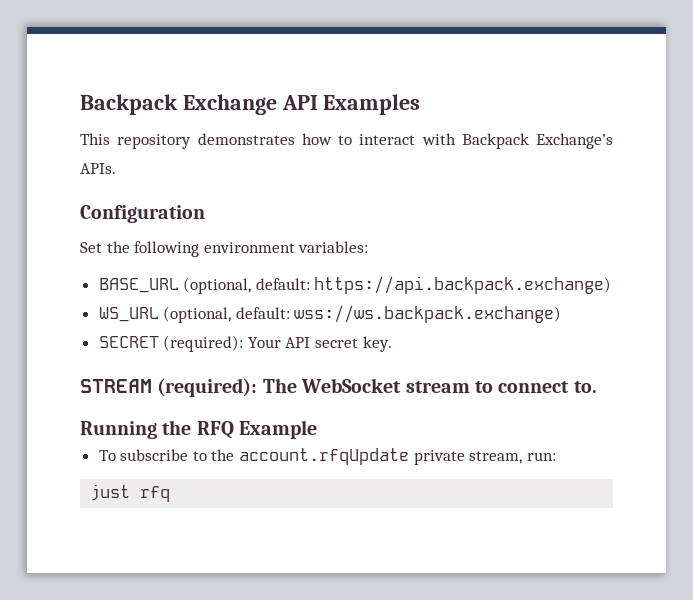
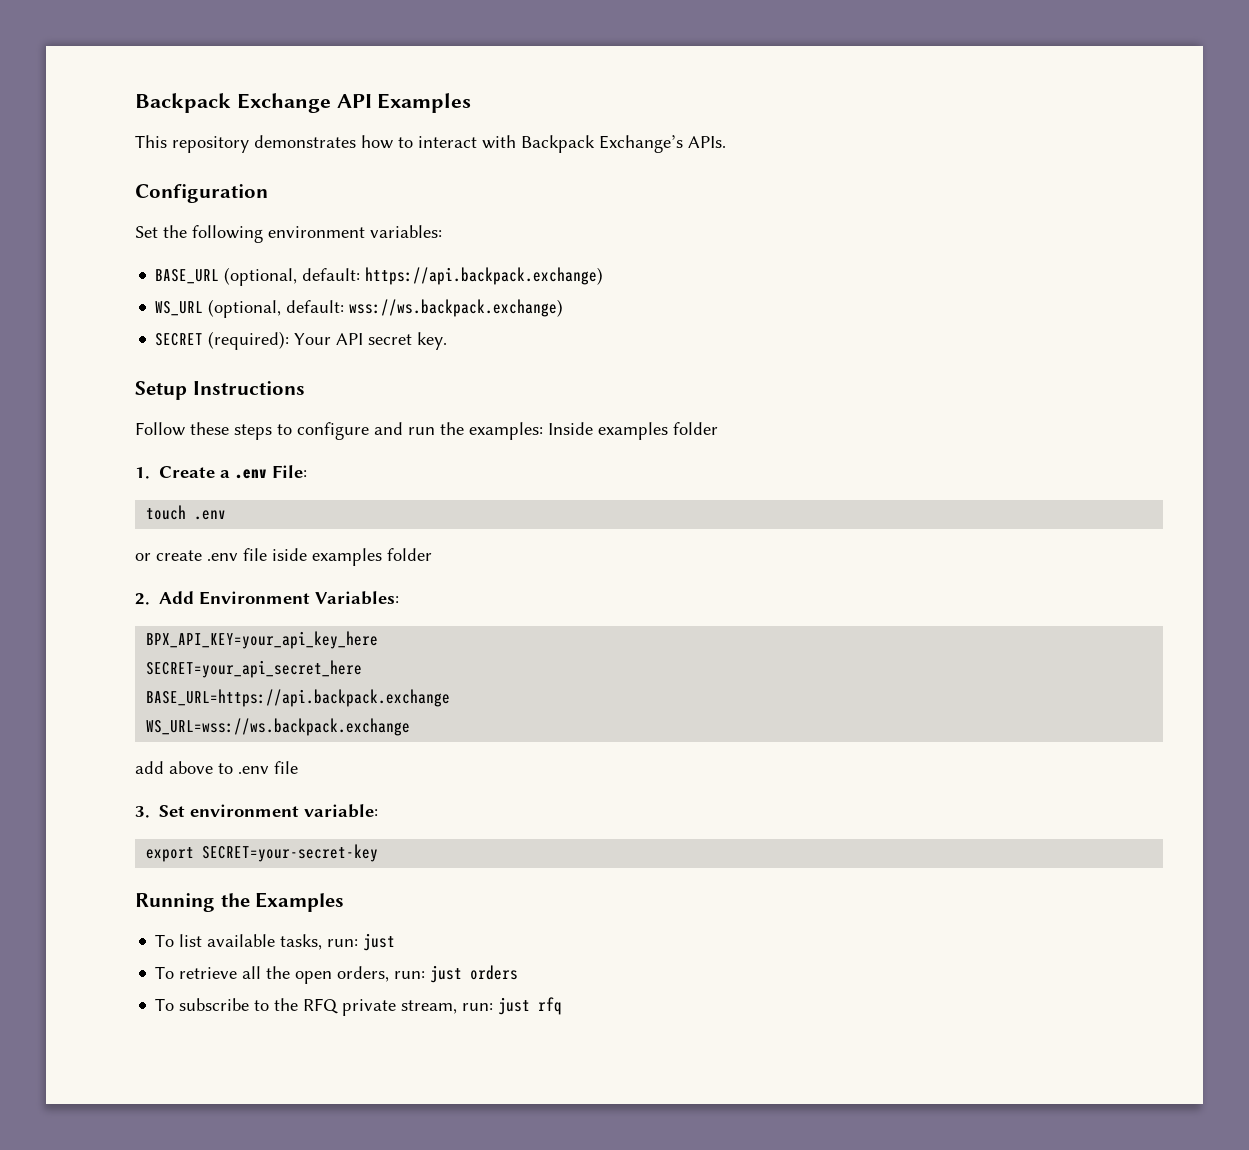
- STREAM (required): The WebSocket stream to connect to.
- Running the RFQ Example
+ Setup Instructions
+ Follow these steps to configure and run the examples: Inside examples folder
+ 1. Create a .env File:
+ touch .env
+ or create .env file iside examples folder
+ 2. Add Environment Variables:
+ BPX_API_KEY=your_api_key_here
+ SECRET=your_api_secret_here
+ BASE_URL=https://api.backpack.exchange
+ WS_URL=wss://ws.backpack.exchange
+ add above to .env file
+ 3. Set environment variable:
+ export SECRET=your-secret-key
+ Running the Examples
+ To list available tasks, run: just
+ To retrieve all the open orders, run: just orders
- To subscribe to the account.rfqUpdate private stream, run:
- just rfq
+ To subscribe to the RFQ private stream, run: just rfq

